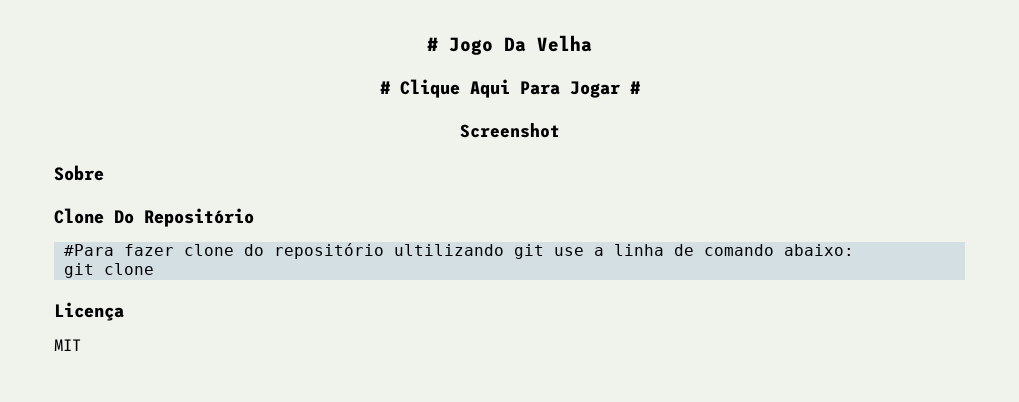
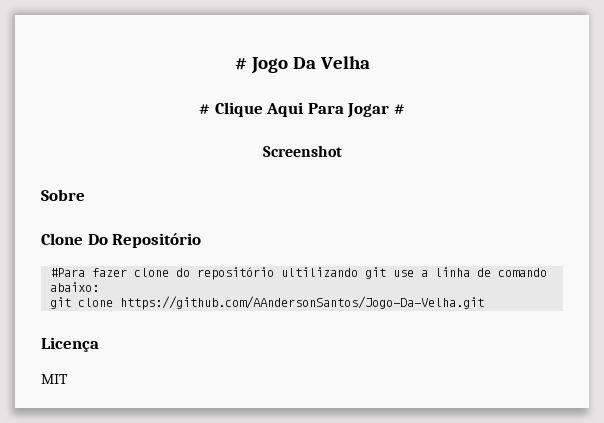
- git clone
+ git clone https://github.com/AAndersonSantos/Jogo-Da-Velha.git

